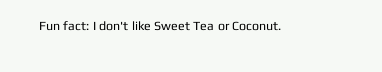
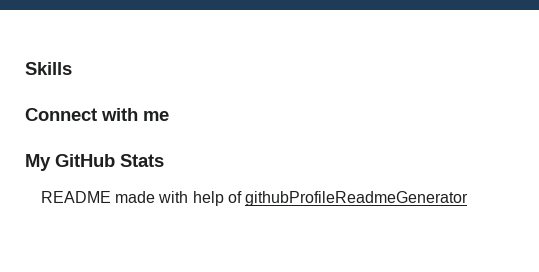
- Fun fact: I don't like Sweet Tea or Coconut.
+ Skills
+ Connect with me
+ My GitHub Stats
+ README made with help of githubProfileReadmeGenerator

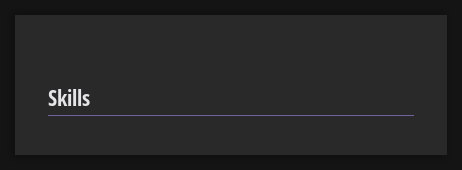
- Connect with me
- My GitHub Stats
- README made with help of githubProfileReadmeGenerator

